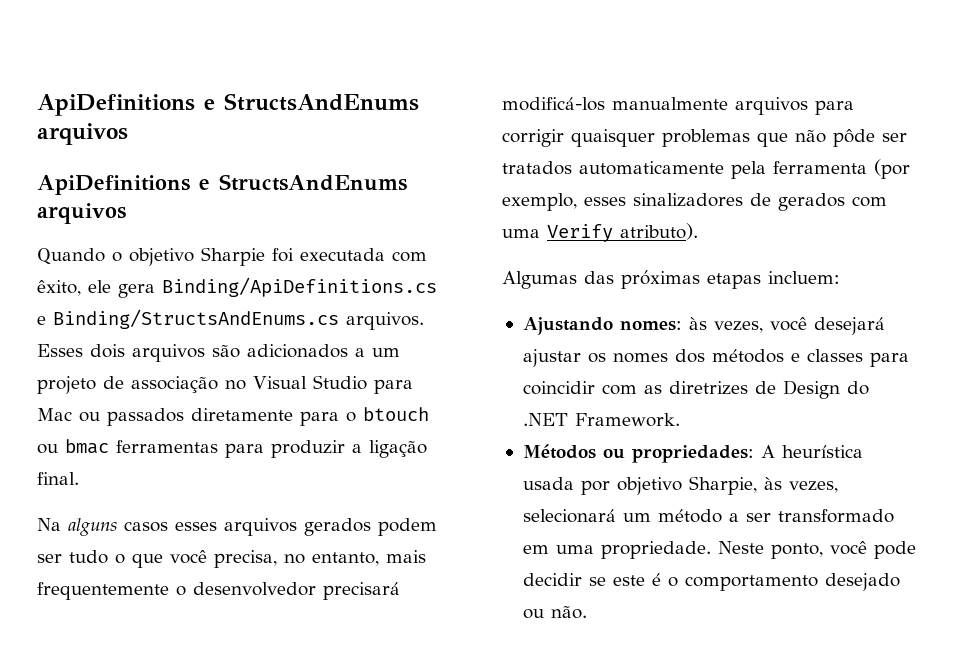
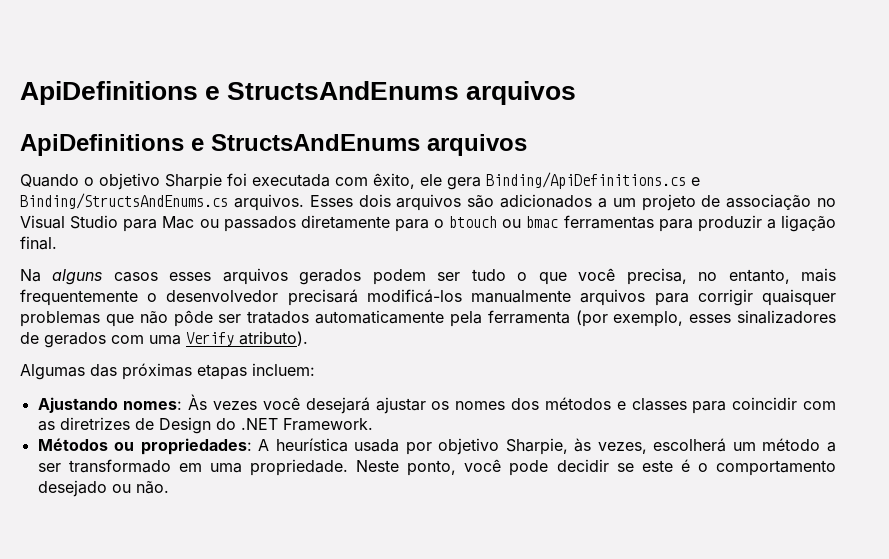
- Ajustando nomes: às vezes, você desejará ajustar os nomes dos métodos e classes para coincidir com as diretrizes de Design do .NET Framework.
+ Ajustando nomes: Às vezes você desejará ajustar os nomes dos métodos e classes para coincidir com as diretrizes de Design do .NET Framework.
- Métodos ou propriedades: A heurística usada por objetivo Sharpie, às vezes, selecionará um método a ser transformado em uma propriedade.
+ Métodos ou propriedades: A heurística usada por objetivo Sharpie, às vezes, escolherá um método a ser transformado em uma propriedade.

